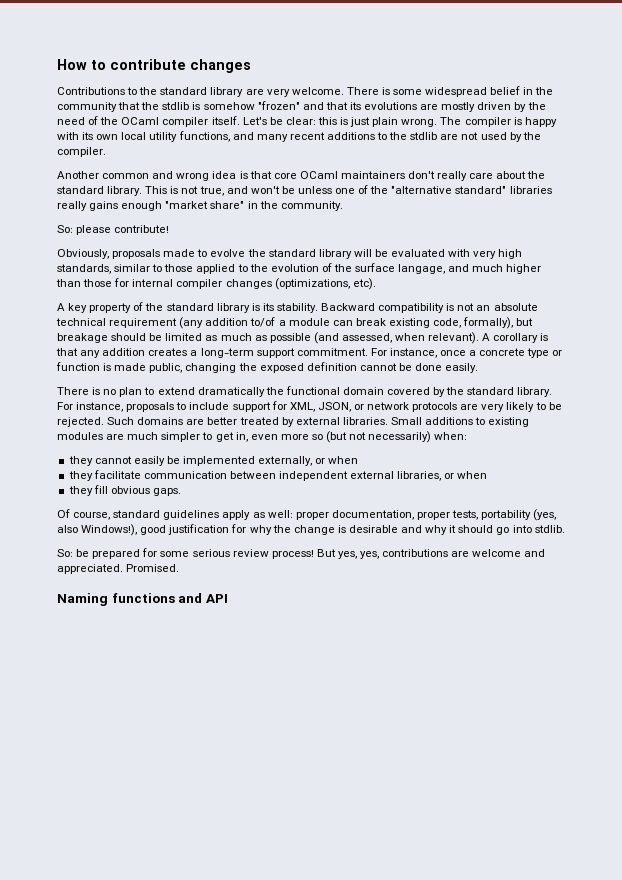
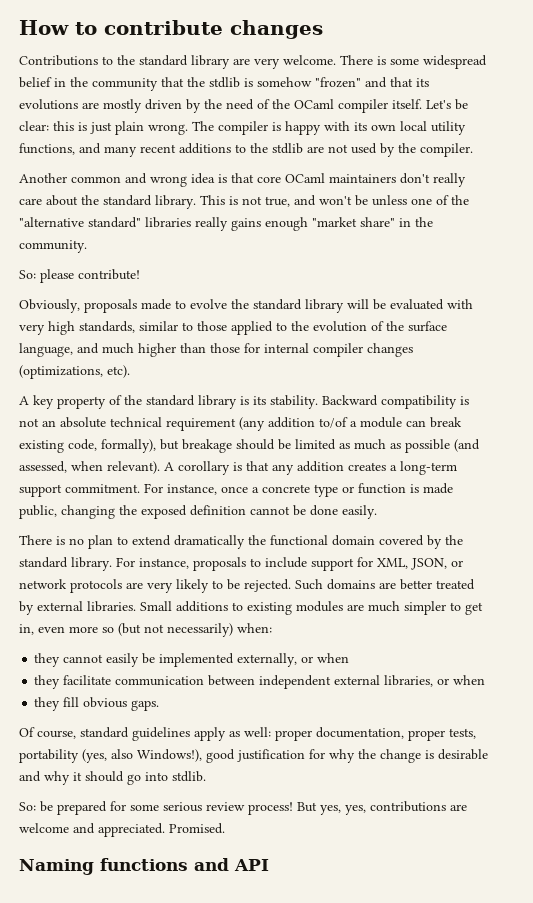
- Obviously, proposals made to evolve the standard library will be evaluated with very high standards, similar to those applied to the evolution of the surface langage, and much higher than those for internal compiler changes (optimizations, etc).
+ Obviously, proposals made to evolve the standard library will be evaluated with very high standards, similar to those applied to the evolution of the surface language, and much higher than those for internal compiler changes (optimizations, etc).

